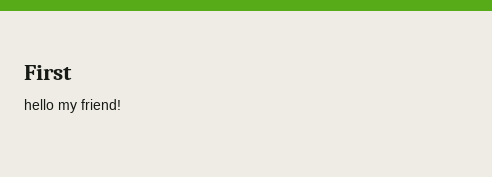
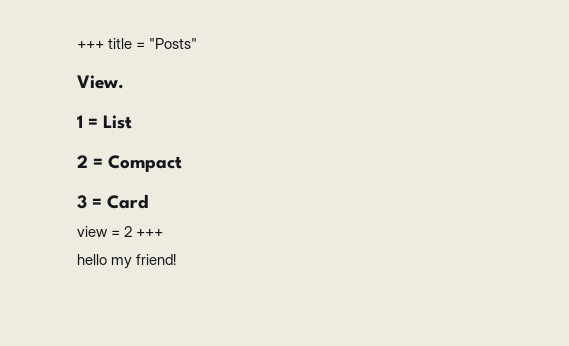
- First
+ +++ title = "Posts"
+ View.
+ 1 = List
+ 2 = Compact
+ 3 = Card
+ view = 2 +++

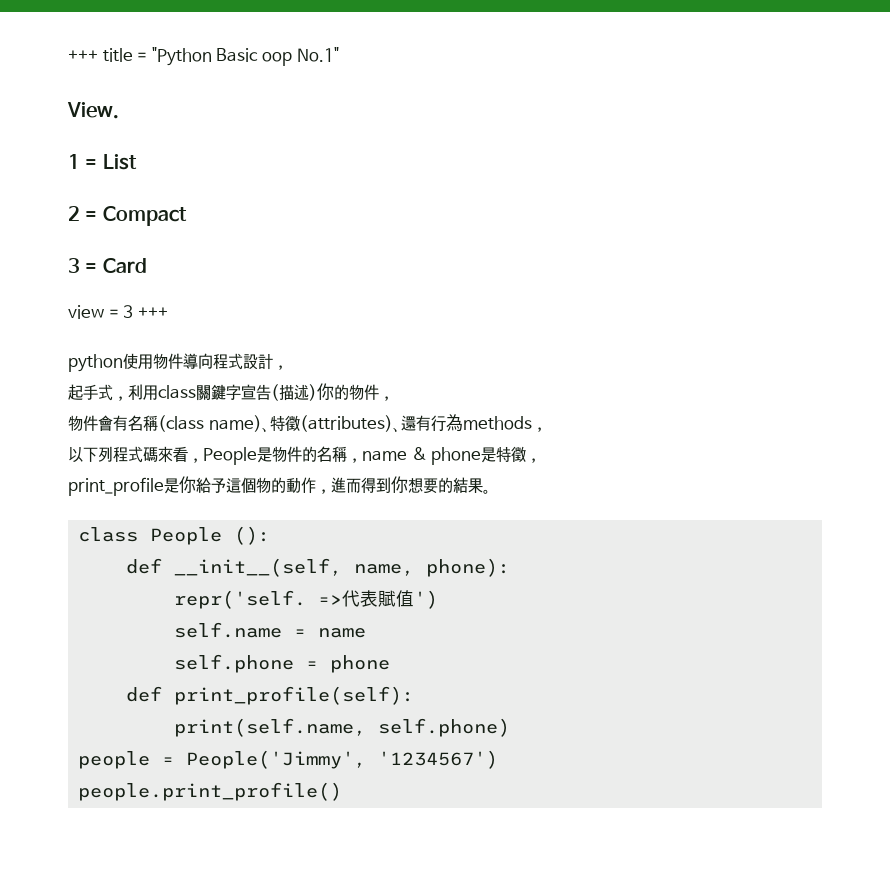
- +++ title = "Posts"
+ +++ title = "Python Basic oop No.1"
- view = 2 +++
+ view = 3 +++
- hello my friend!
+ python使用物件導向程式設計，
+ 起手式，利用class關鍵字宣告(描述)你的物件，
+ 物件會有名稱(class name)、特徵(attributes)、還有行為methods，
+ 以下列程式碼來看，People是物件的名稱，name & phone是特徵，
+ print_profile是你給予這個物的動作，進而得到你想要的結果。
+ class People ():
+ def __init__(self, name, phone):
+ repr('self. =>代表賦值')
+ self.name = name
+ self.phone = phone
+ def print_profile(self):
+ print(self.name, self.phone)
+ people = People('Jimmy', '1234567')
+ people.print_profile()

